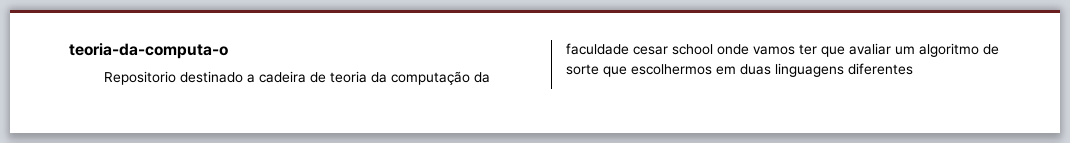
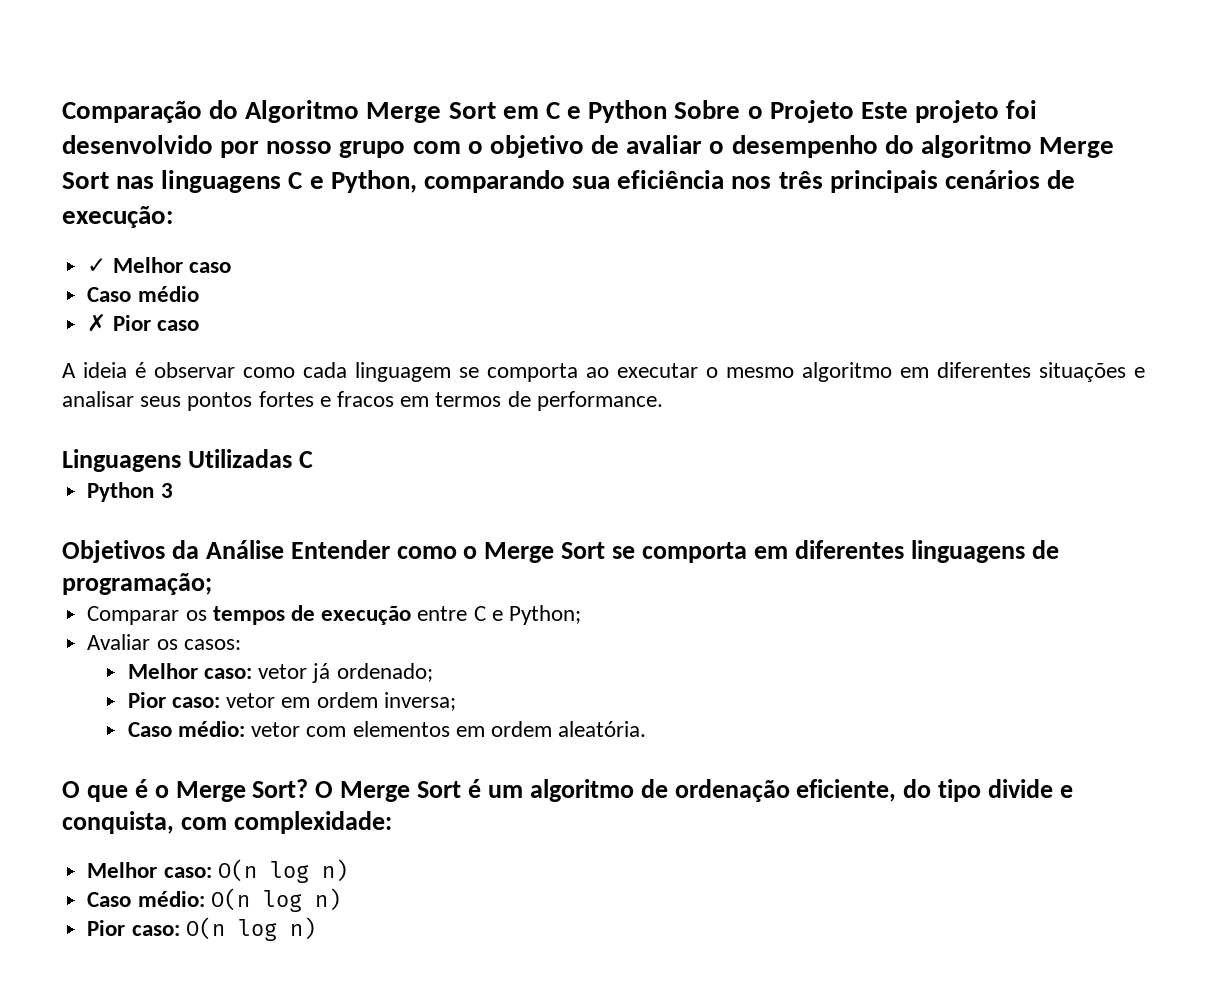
- teoria-da-computa-o
- Repositorio destinado a cadeira de teoria da computação da faculdade cesar school onde vamos ter que avaliar um algoritmo de sorte que escolhermos em duas linguagens diferentes
+ Comparação do Algoritmo Merge Sort em C e Python Sobre o Projeto Este projeto foi desenvolvido por nosso grupo com o objetivo de avaliar o desempenho do algoritmo Merge Sort nas linguagens C e Python, comparando sua eficiência nos três principais cenários de execução:
+ ✓ Melhor caso
+ Caso médio
+ ✗ Pior caso
+ A ideia é observar como cada linguagem se comporta ao executar o mesmo algoritmo em diferentes situações e analisar seus pontos fortes e fracos em termos de performance.
+ Linguagens Utilizadas C
+ Python 3
+ Objetivos da Análise Entender como o Merge Sort se comporta em diferentes linguagens de programação;
+ Comparar os tempos de execução entre C e Python;
+ Avaliar os casos:
+ Melhor caso: vetor já ordenado;
+ Pior caso: vetor em ordem inversa;
+ Caso médio: vetor com elementos em ordem aleatória.
+ O que é o Merge Sort? O Merge Sort é um algoritmo de ordenação eficiente, do tipo divide e conquista, com complexidade:
+ Melhor caso: O(n log n)
+ Caso médio: O(n log n)
+ Pior caso: O(n log n)

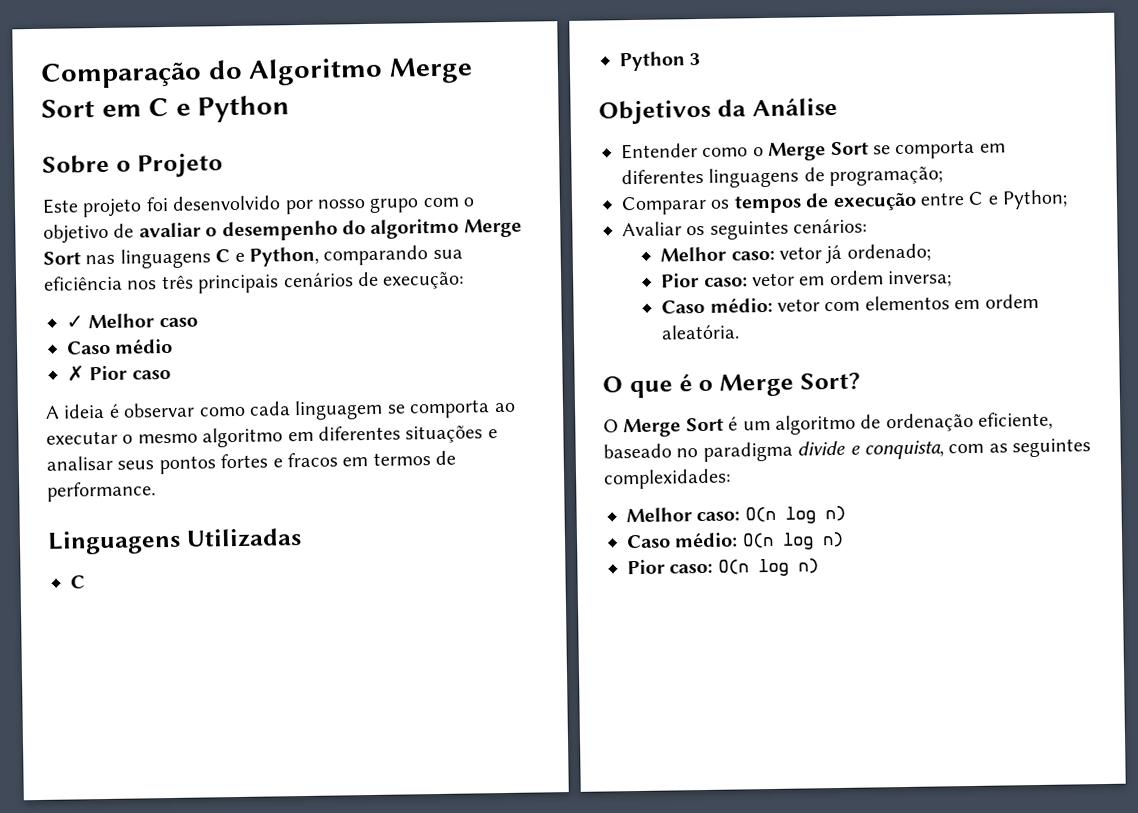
- Comparação do Algoritmo Merge Sort em C e Python Sobre o Projeto Este projeto foi desenvolvido por nosso grupo com o objetivo de avaliar o desempenho do algoritmo Merge Sort nas linguagens C e Python, comparando sua eficiência nos três principais cenários de execução:
+ Comparação do Algoritmo Merge Sort em C e Python
+ Sobre o Projeto
+ Este projeto foi desenvolvido por nosso grupo com o objetivo de avaliar o desempenho do algoritmo Merge Sort nas linguagens C e Python, comparando sua eficiência nos três principais cenários de execução:
- Linguagens Utilizadas C
+ Linguagens Utilizadas
+ C
- Objetivos da Análise Entender como o Merge Sort se comporta em diferentes linguagens de programação;
+ Objetivos da Análise
+ Entender como o Merge Sort se comporta em diferentes linguagens de programação;
- Avaliar os casos:
+ Avaliar os seguintes cenários:
- O que é o Merge Sort? O Merge Sort é um algoritmo de ordenação eficiente, do tipo divide e conquista, com complexidade:
+ O que é o Merge Sort?
+ O Merge Sort é um algoritmo de ordenação eficiente, baseado no paradigma divide e conquista, com as seguintes complexidades:

